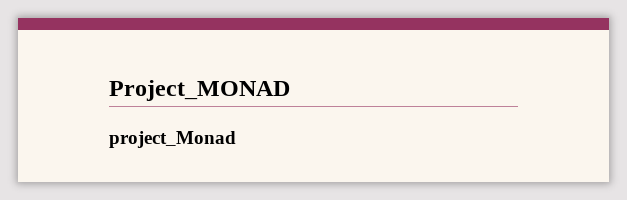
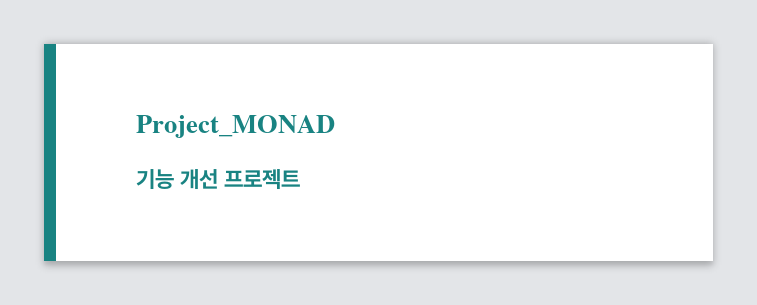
- project_Monad
+ 기능 개선 프로젝트

